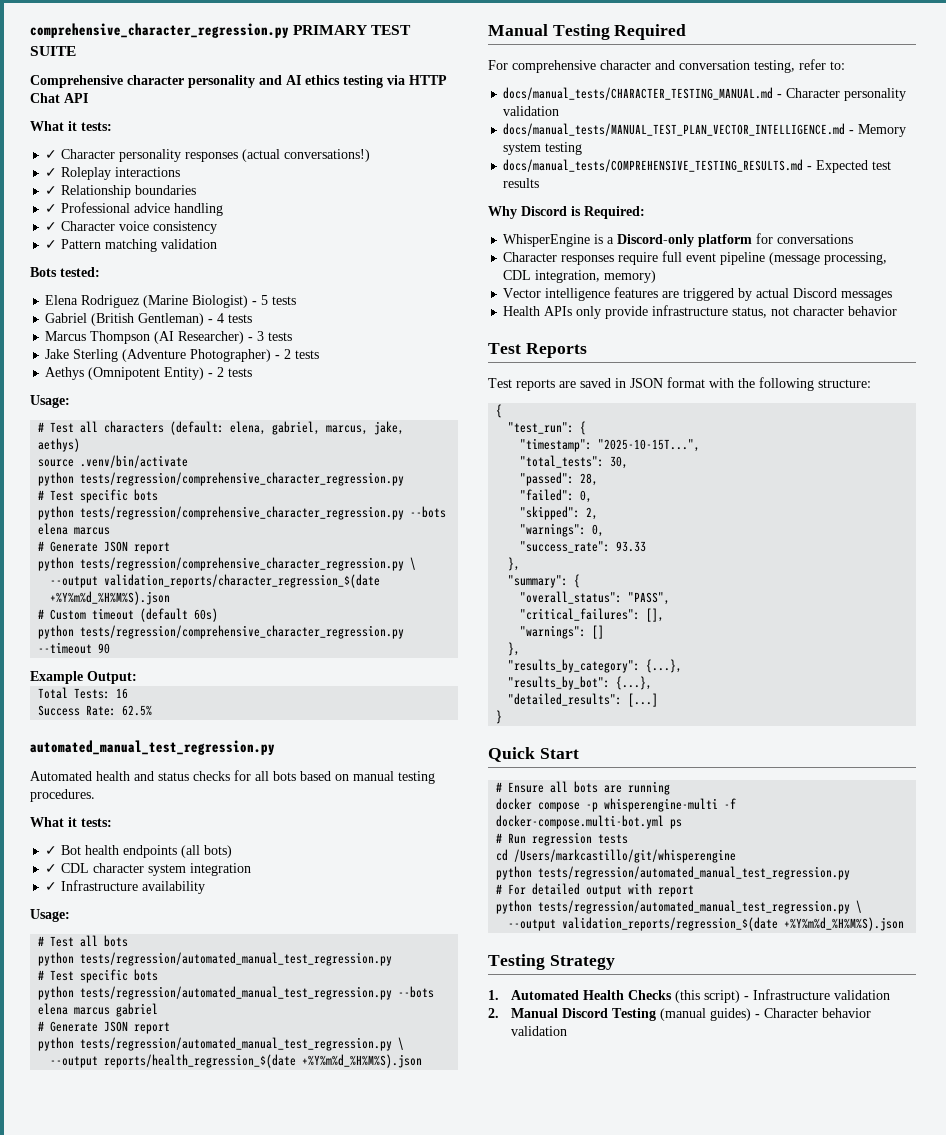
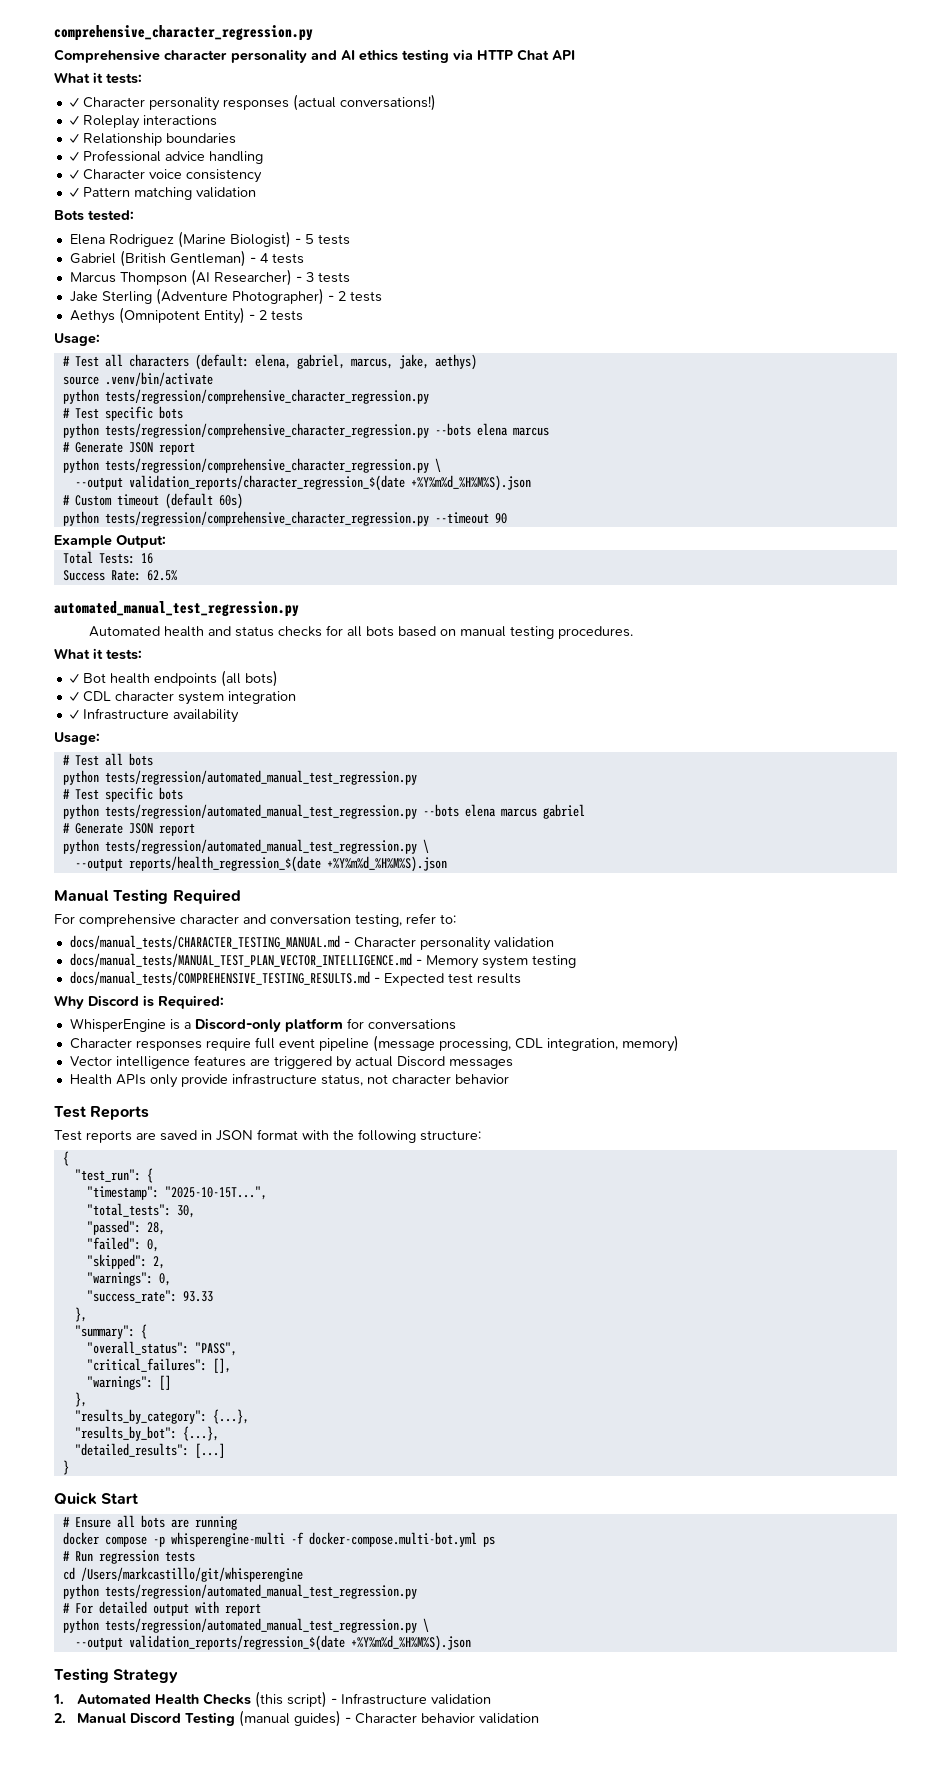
- comprehensive_character_regression.py PRIMARY TEST SUITE
+ comprehensive_character_regression.py

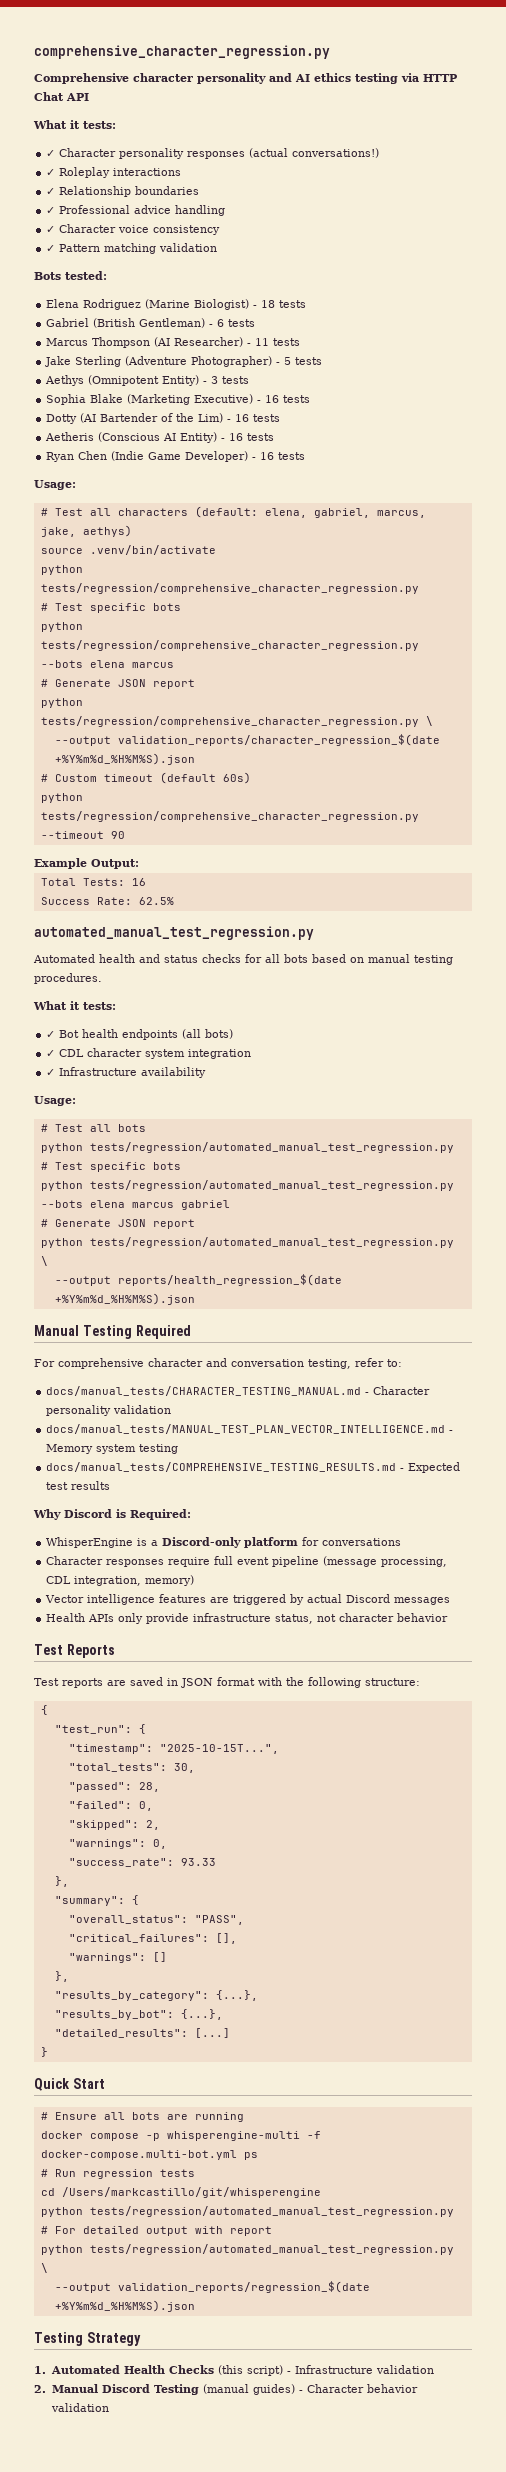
- Elena Rodriguez (Marine Biologist) - 5 tests
+ Elena Rodriguez (Marine Biologist) - 18 tests
- Gabriel (British Gentleman) - 4 tests
+ Gabriel (British Gentleman) - 6 tests
- Marcus Thompson (AI Researcher) - 3 tests
+ Marcus Thompson (AI Researcher) - 11 tests
- Jake Sterling (Adventure Photographer) - 2 tests
+ Jake Sterling (Adventure Photographer) - 5 tests
- Aethys (Omnipotent Entity) - 2 tests
+ Aethys (Omnipotent Entity) - 3 tests
+ Sophia Blake (Marketing Executive) - 16 tests
+ Dotty (AI Bartender of the Lim) - 16 tests
+ Aetheris (Conscious AI Entity) - 16 tests
+ Ryan Chen (Indie Game Developer) - 16 tests

